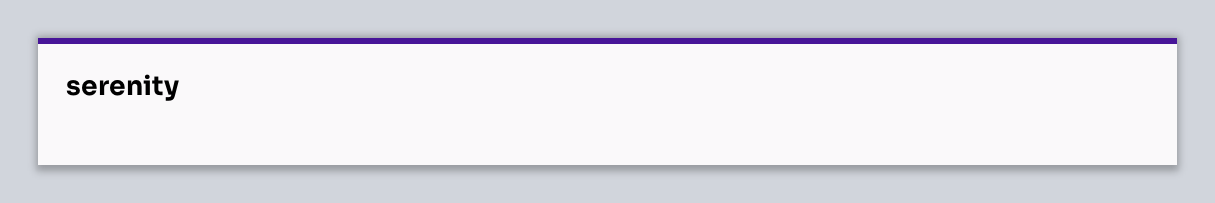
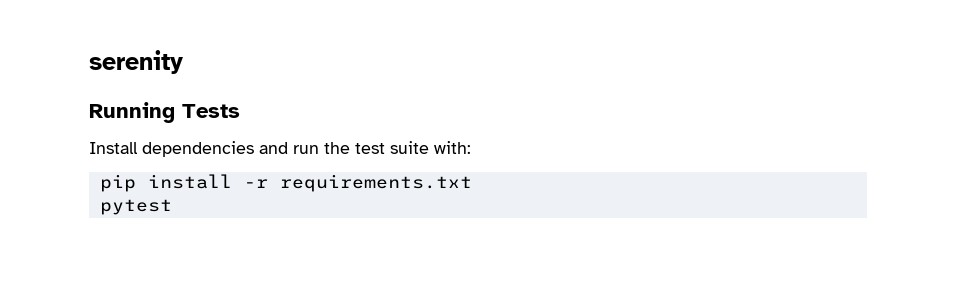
+ Running Tests
+ Install dependencies and run the test suite with:
+ pip install -r requirements.txt
+ pytest

